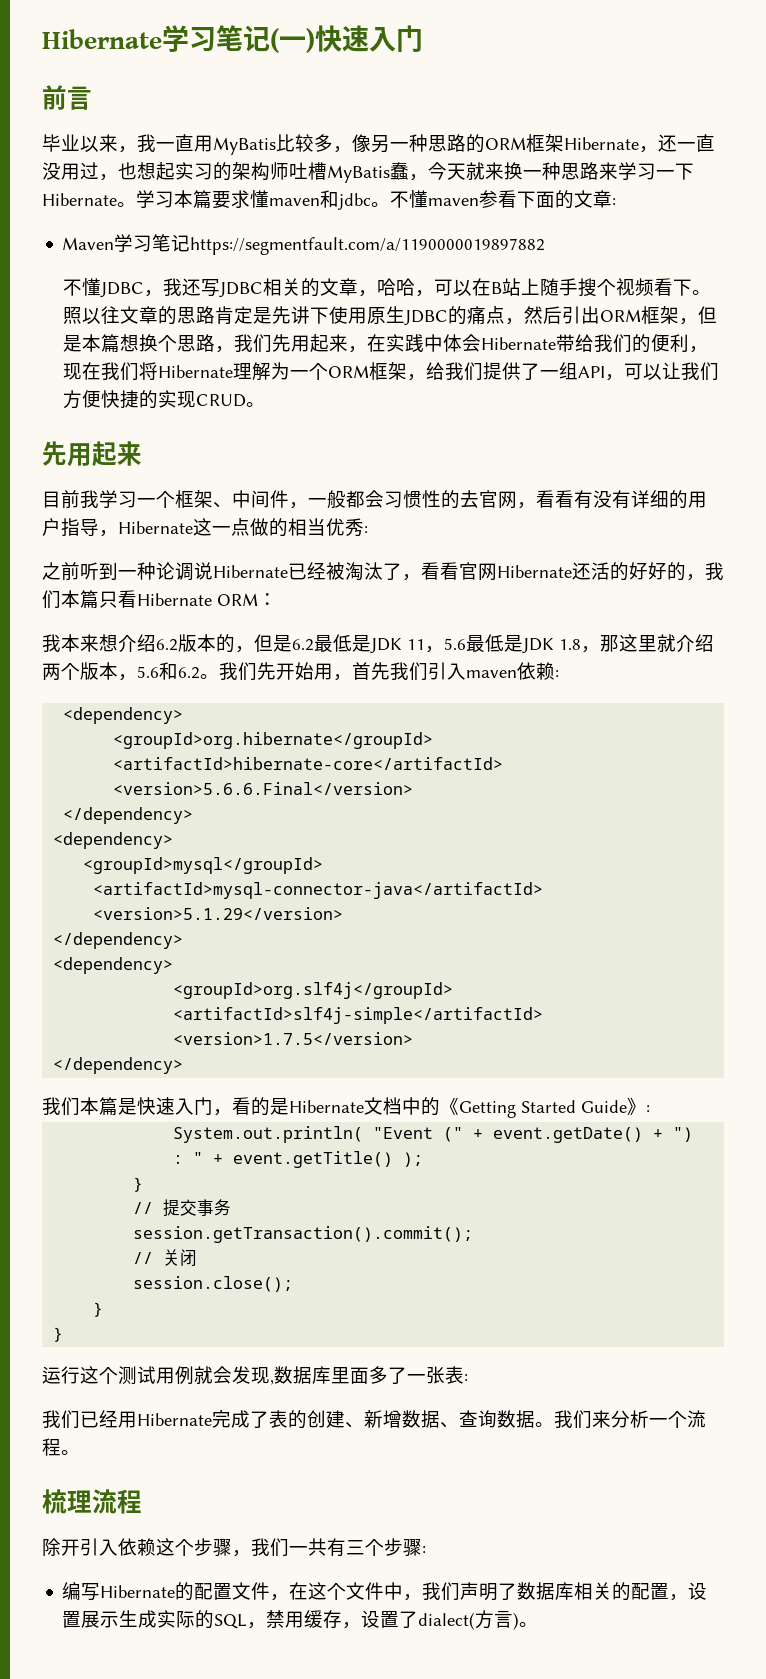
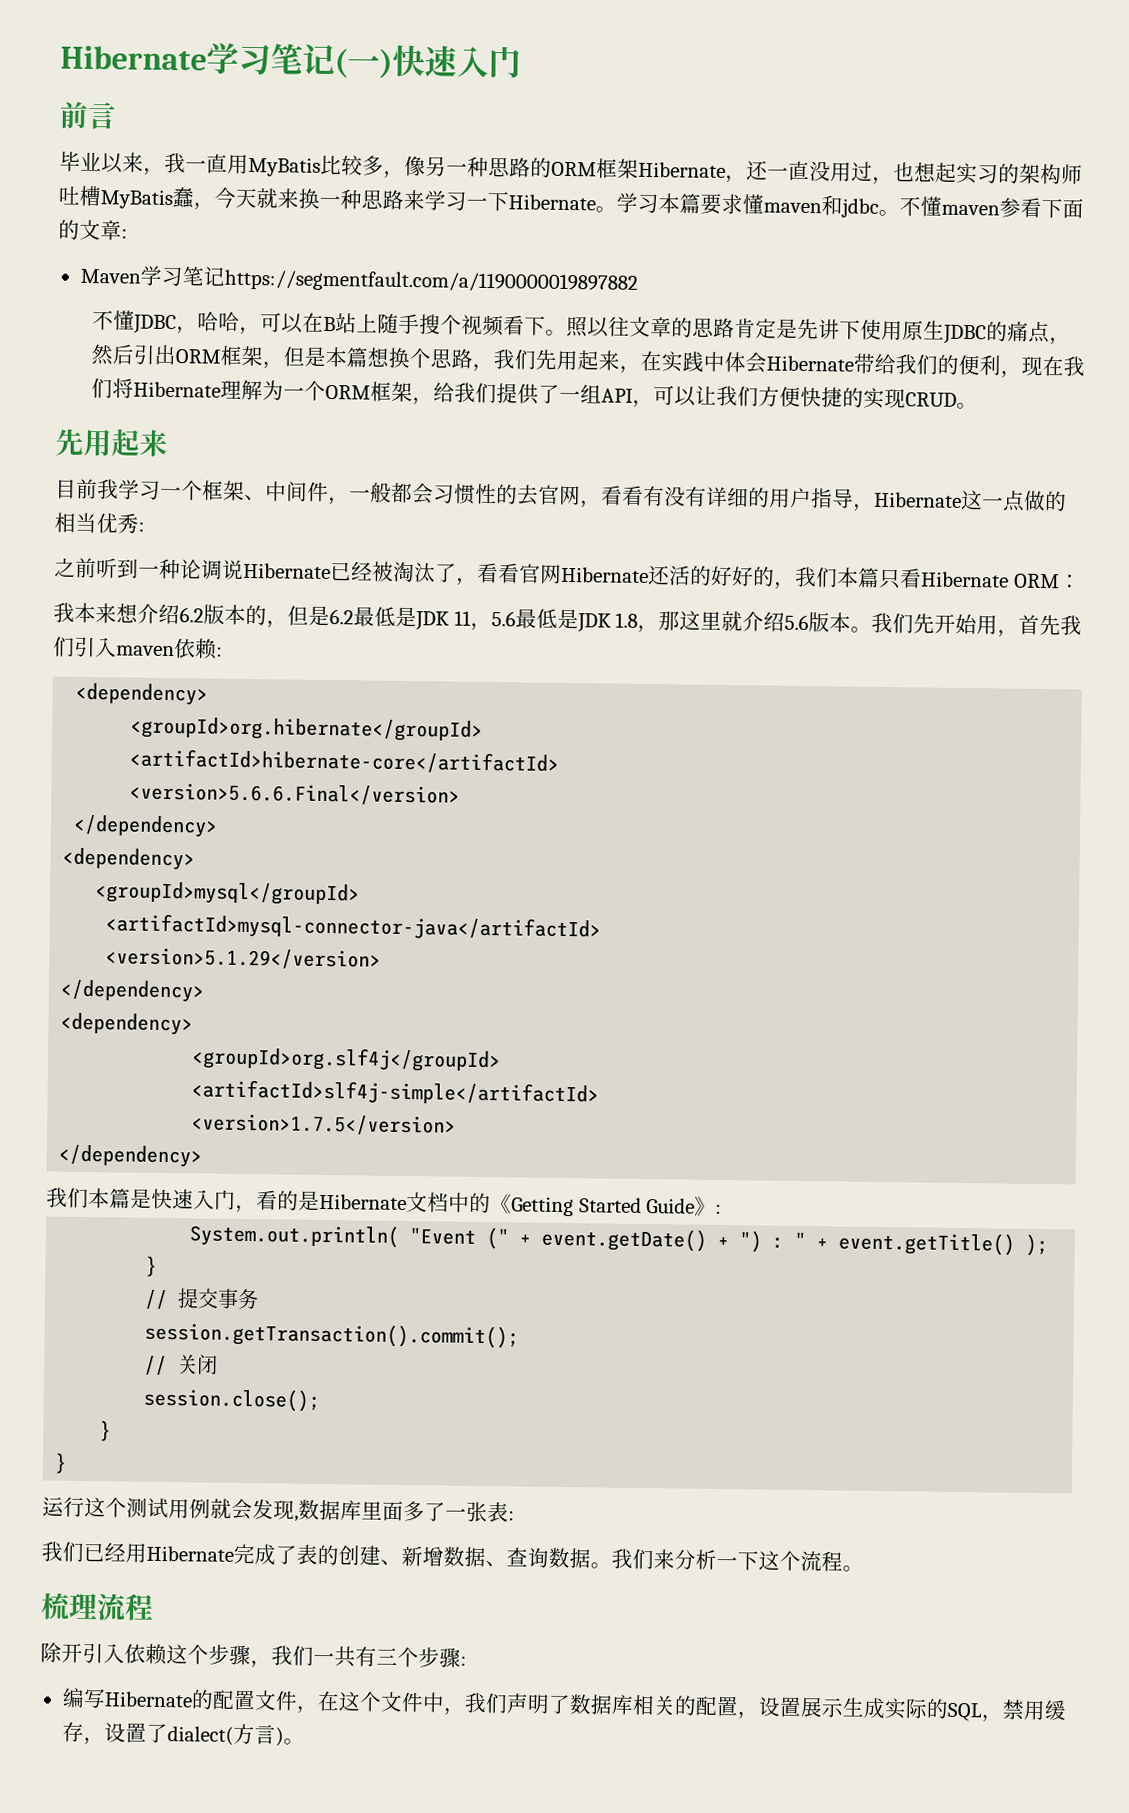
- 不懂JDBC，我还写JDBC相关的文章，哈哈，可以在B站上随手搜个视频看下。
+ 不懂JDBC，哈哈，可以在B站上随手搜个视频看下。
- 我本来想介绍6.2版本的，但是6.2最低是JDK 11，5.6最低是JDK 1.8，那这里就介绍两个版本，5.6和6.2。
+ 我本来想介绍6.2版本的，但是6.2最低是JDK 11，5.6最低是JDK 1.8，那这里就介绍5.6版本。
- 我们来分析一个流程。
+ 我们来分析一下这个流程。

